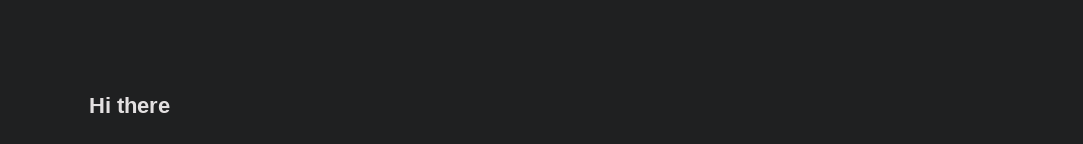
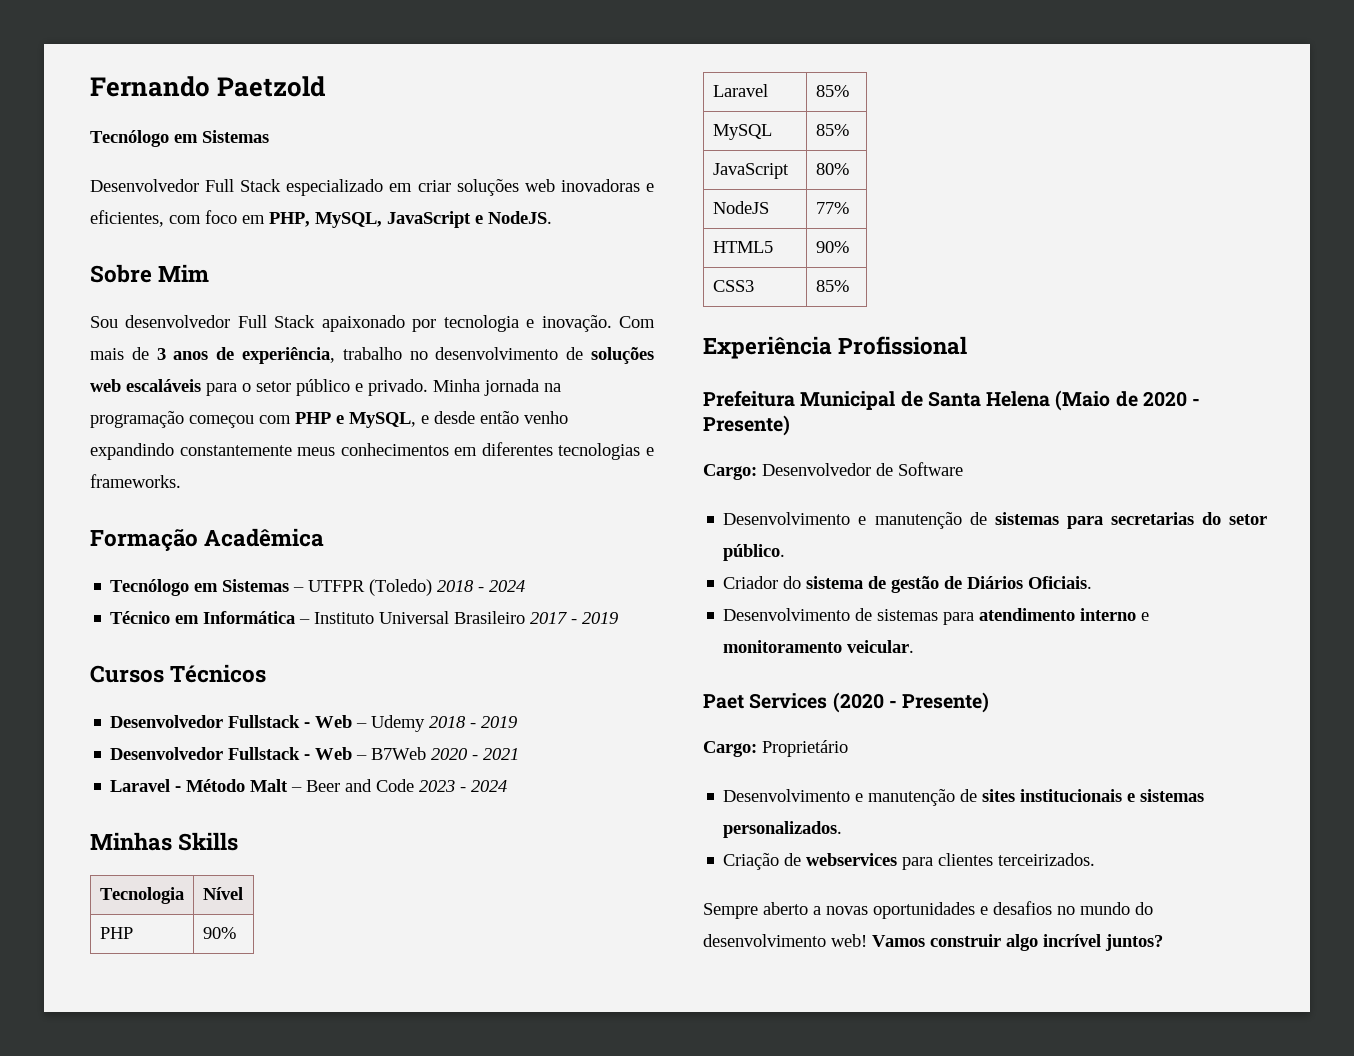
- Hi there
+ Fernando Paetzold
+ Tecnólogo em Sistemas
+ Desenvolvedor Full Stack especializado em criar soluções web inovadoras e eficientes, com foco em PHP, MySQL, JavaScript e NodeJS.
+ Sobre Mim
+ Sou desenvolvedor Full Stack apaixonado por tecnologia e inovação. Com mais de 3 anos de experiência, trabalho no desenvolvimento de soluções web escaláveis para o setor público e privado. Minha jornada na programação começou com PHP e MySQL, e desde então venho expandindo constantemente meus conhecimentos em diferentes tecnologias e frameworks.
+ Formação Acadêmica
+ Tecnólogo em Sistemas – UTFPR (Toledo) 2018 - 2024
+ Técnico em Informática – Instituto Universal Brasileiro 2017 - 2019
+ Cursos Técnicos
+ Desenvolvedor Fullstack - Web – Udemy 2018 - 2019
+ Desenvolvedor Fullstack - Web – B7Web 2020 - 2021
+ Laravel - Método Malt – Beer and Code 2023 - 2024
+ Minhas Skills
+ Tecnologia | Nível
+ PHP | 90%
+ Laravel | 85%
+ MySQL | 85%
+ JavaScript | 80%
+ NodeJS | 77%
+ HTML5 | 90%
+ CSS3 | 85%
+ Experiência Profissional
+ Prefeitura Municipal de Santa Helena (Maio de 2020 - Presente)
+ Cargo: Desenvolvedor de Software
+ Desenvolvimento e manutenção de sistemas para secretarias do setor público.
+ Criador do sistema de gestão de Diários Oficiais.
+ Desenvolvimento de sistemas para atendimento interno e monitoramento veicular.
+ Paet Services (2020 - Presente)
+ Cargo: Proprietário
+ Desenvolvimento e manutenção de sites institucionais e sistemas personalizados.
+ Criação de webservices para clientes terceirizados.
+ Sempre aberto a novas oportunidades e desafios no mundo do desenvolvimento web! Vamos construir algo incrível juntos?

